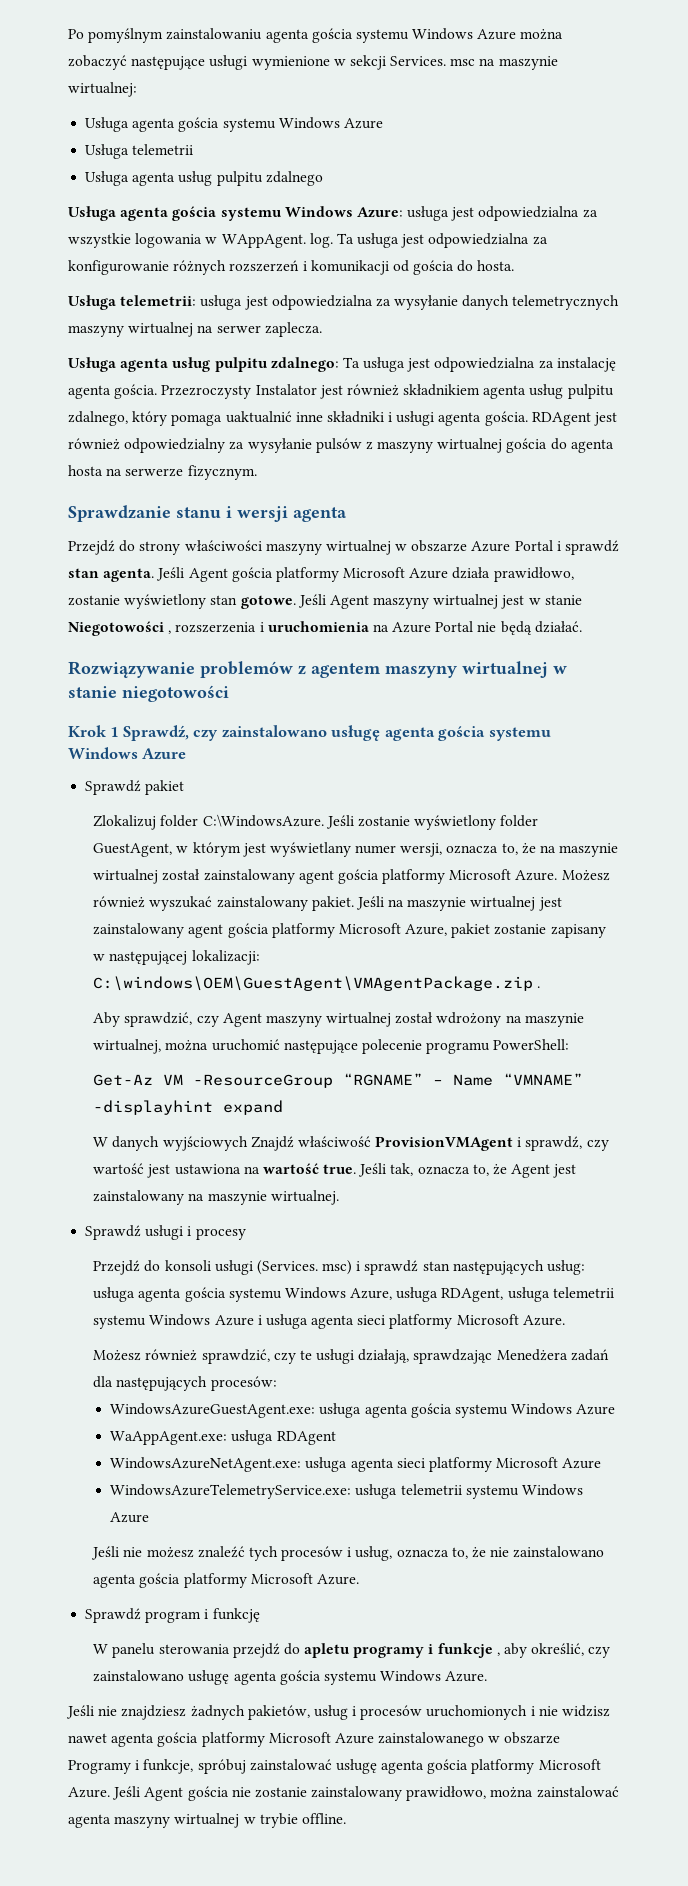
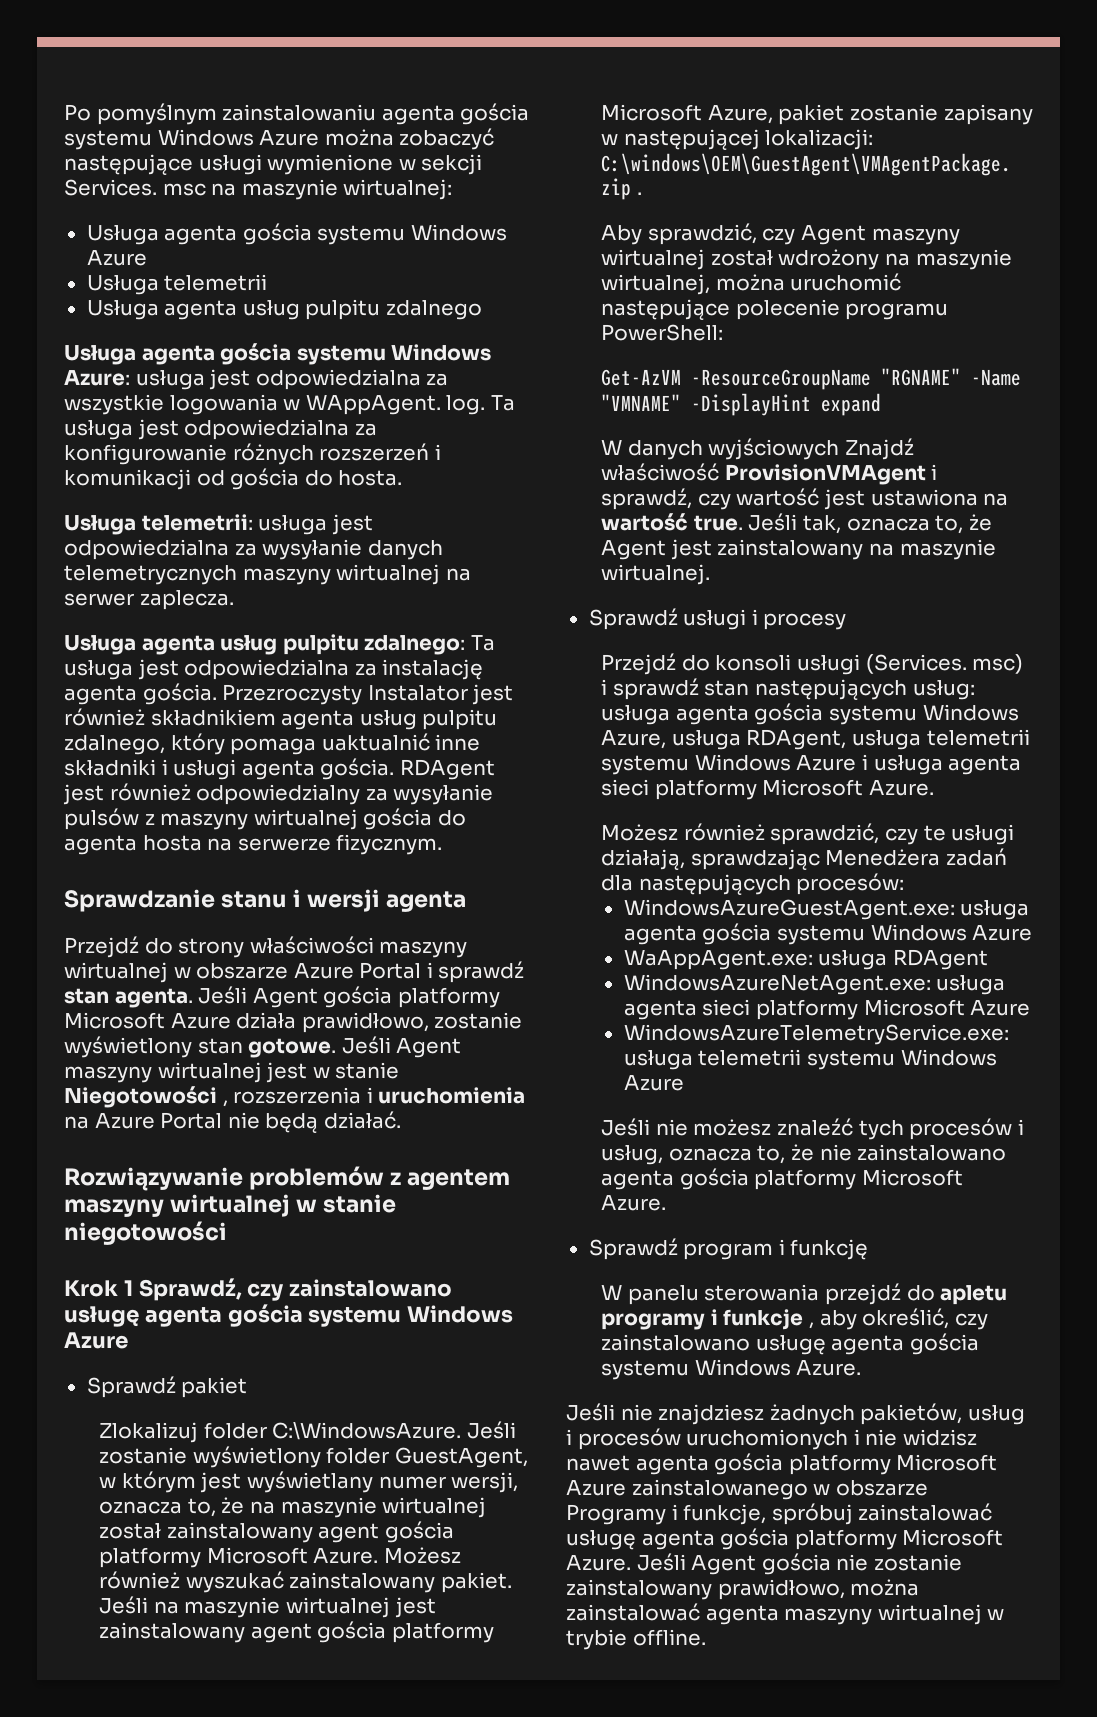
- Get-Az VM -ResourceGroup “RGNAME” – Name “VMNAME” -displayhint expand
+ Get-AzVM -ResourceGroupName "RGNAME" -Name "VMNAME" -DisplayHint expand

